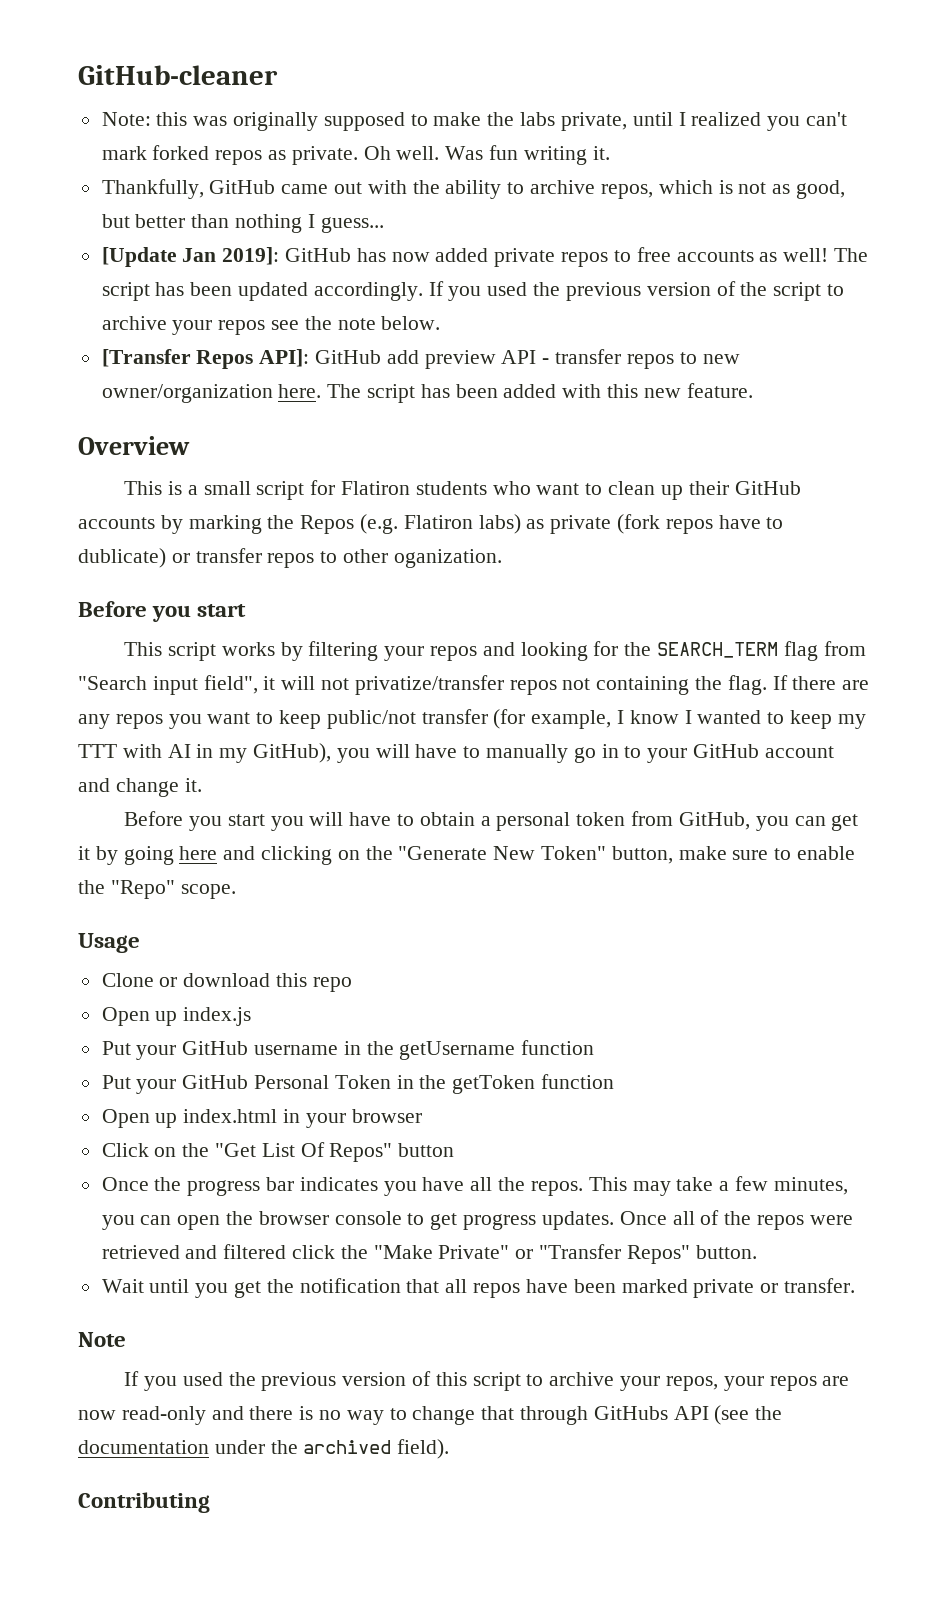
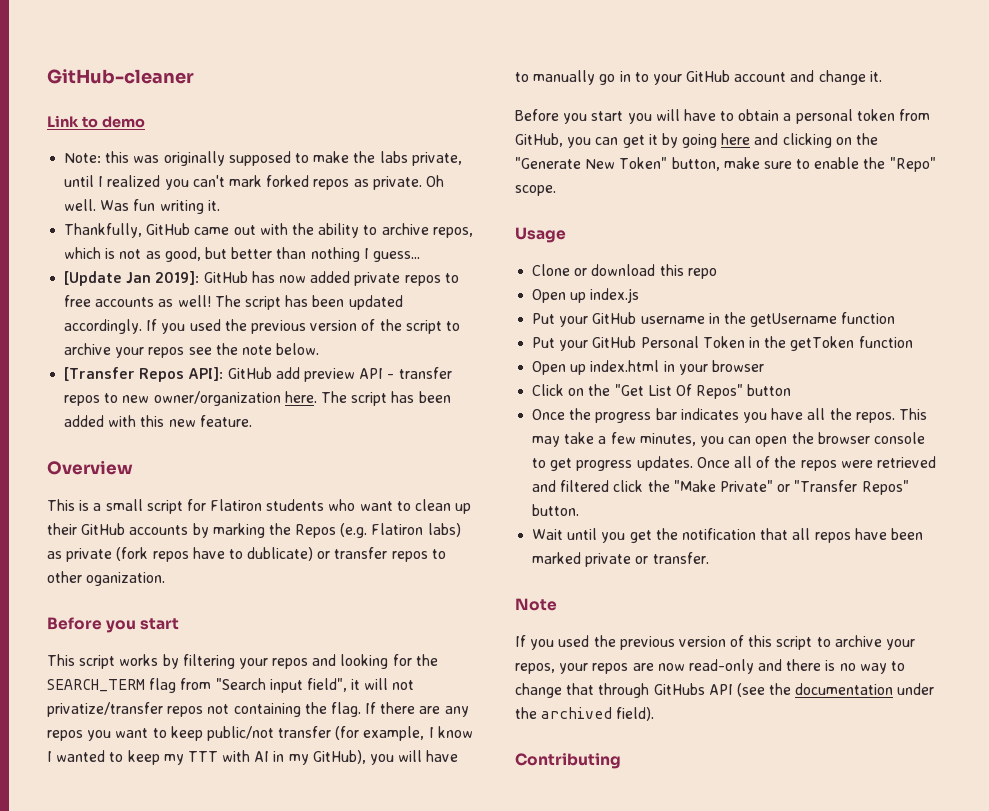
+ Link to demo

